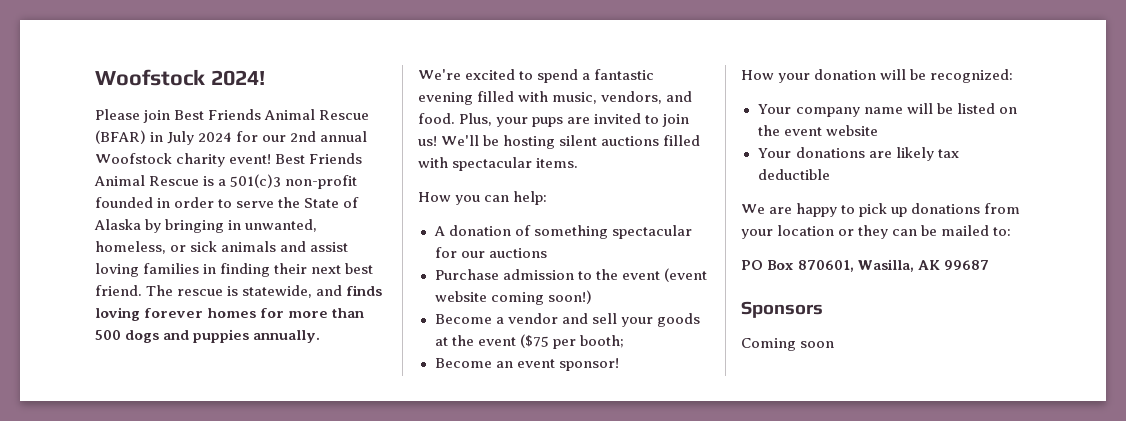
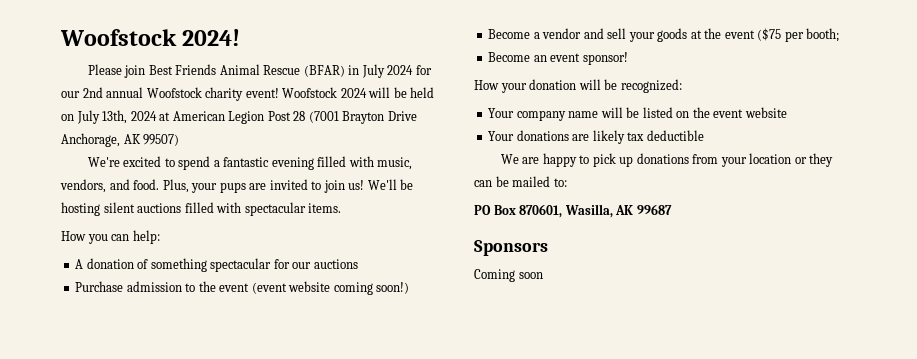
- Best Friends Animal Rescue is a 501(c)3 non-profit founded in order to serve the State of Alaska by bringing in unwanted, homeless, or sick animals and assist loving families in finding their next best friend. The rescue is statewide, and finds loving forever homes for more than 500 dogs and puppies annually.
+ Woofstock 2024 will be held on July 13th, 2024 at American Legion Post 28 (7001 Brayton Drive Anchorage, AK 99507)

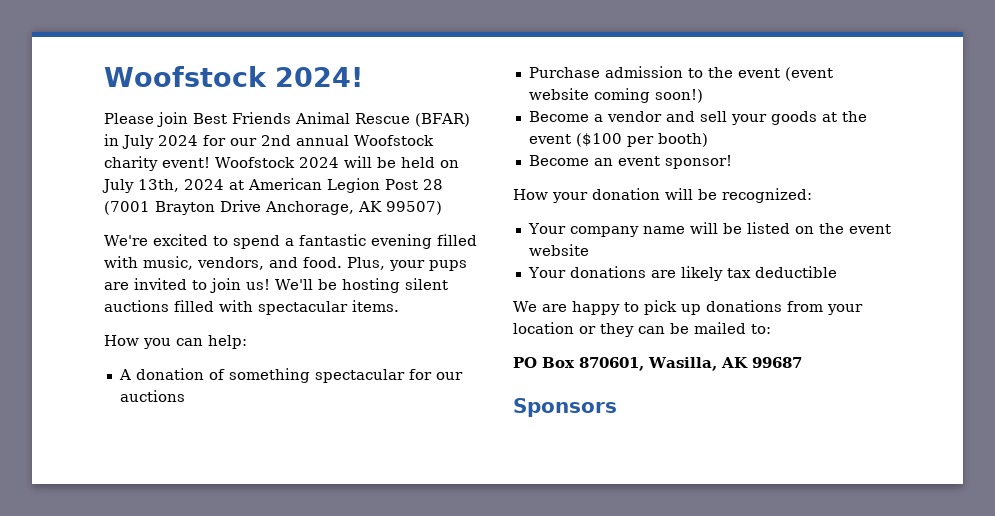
- Become a vendor and sell your goods at the event ($75 per booth;
+ Become a vendor and sell your goods at the event ($100 per booth)
- Coming soon

